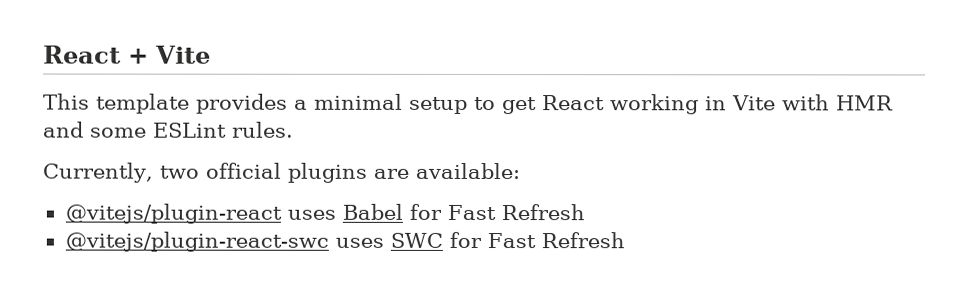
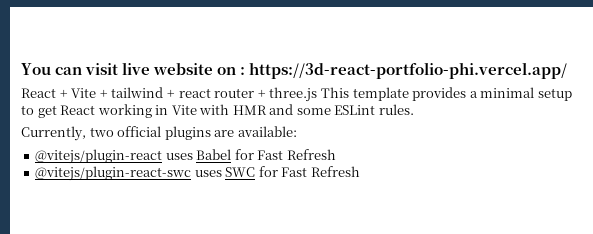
- React + Vite
- This template provides a minimal setup to get React working in Vite with HMR and some ESLint rules.
+ You can visit live website on : https://3d-react-portfolio-phi.vercel.app/
+ React + Vite + tailwind + react router + three.js This template provides a minimal setup to get React working in Vite with HMR and some ESLint rules.

